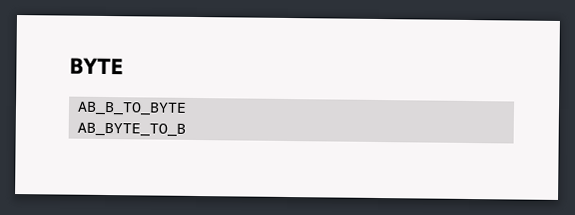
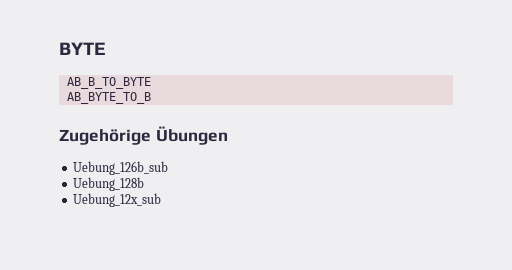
+ Zugehörige Übungen
+ Uebung_126b_sub
+ Uebung_128b
+ Uebung_12x_sub

